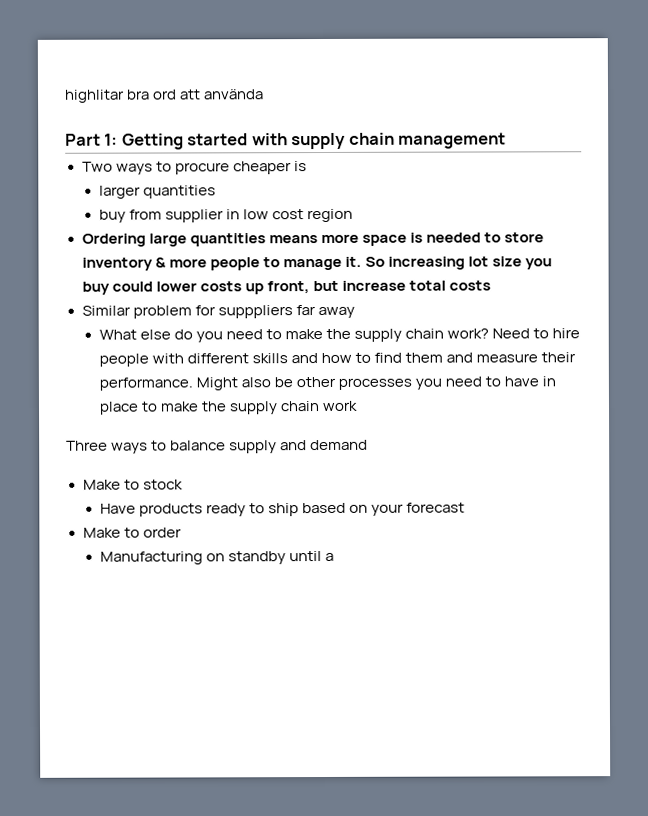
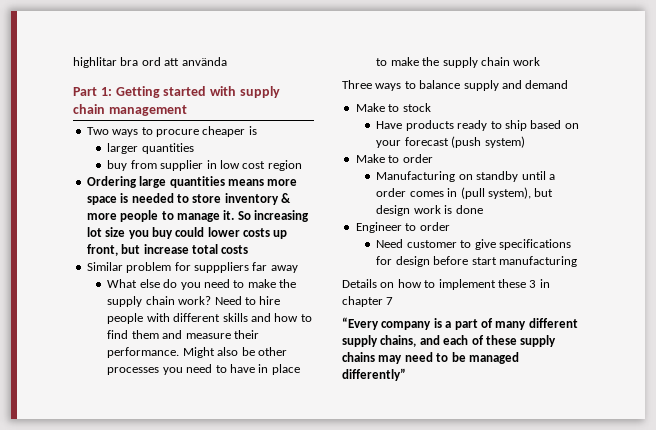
- Have products ready to ship based on your forecast
+ Have products ready to ship based on your forecast (push system)
- Manufacturing on standby until a
+ Manufacturing on standby until a order comes in (pull system), but design work is done
+ Engineer to order
+ Need customer to give specifications for design before start manufacturing
+ Details on how to implement these 3 in chapter 7
+ “Every company is a part of many different supply chains, and each of these supply chains may need to be managed differently”

